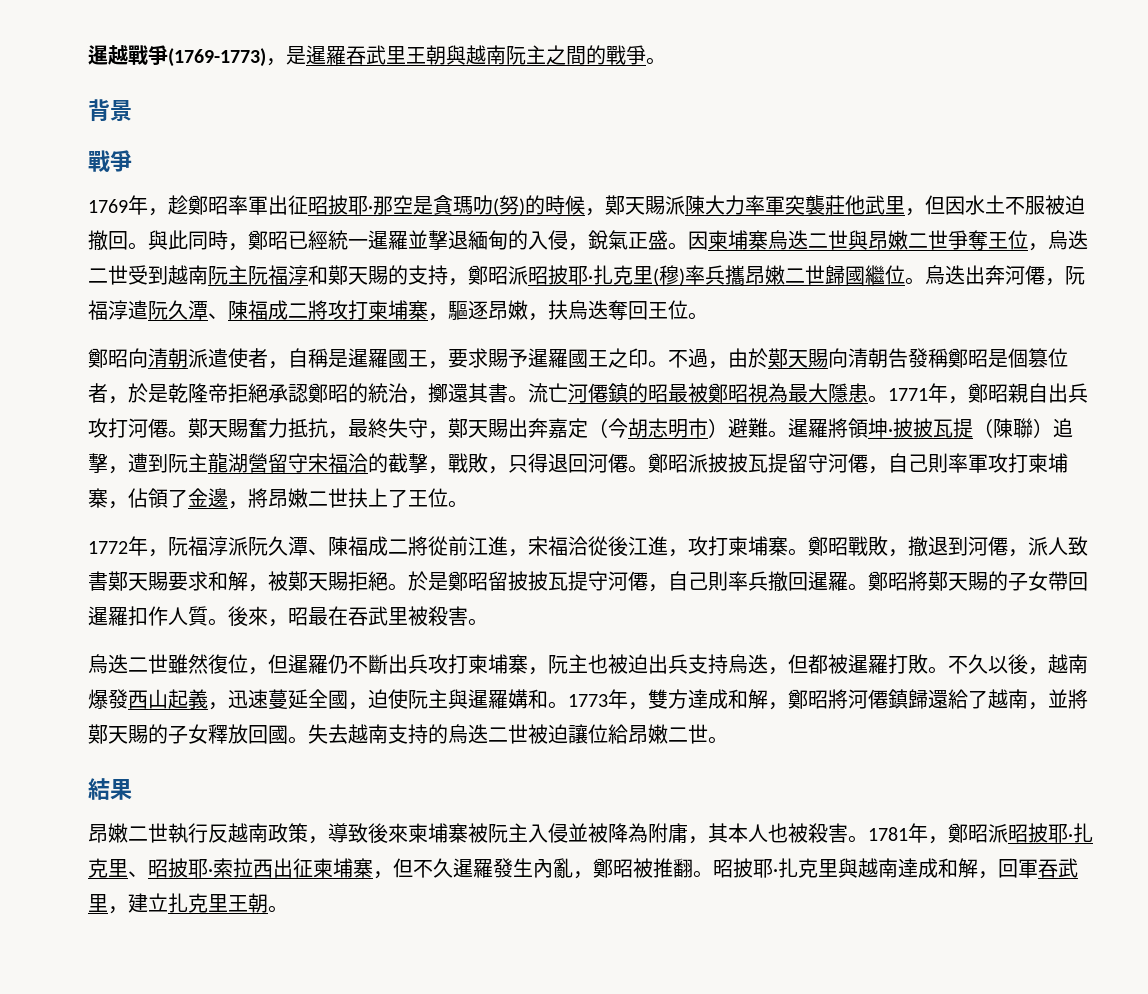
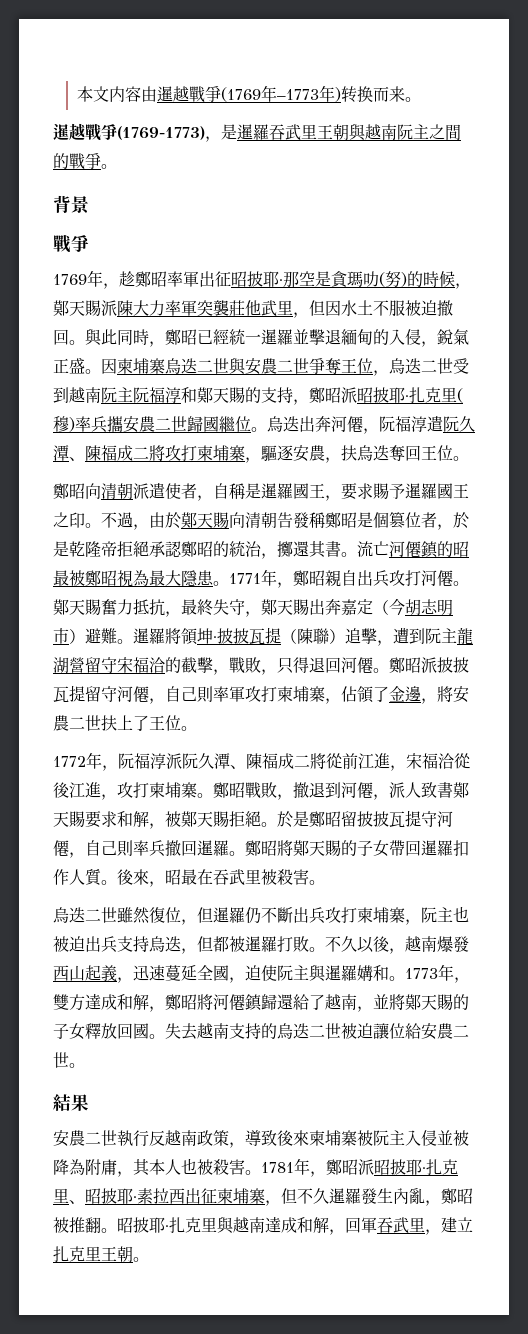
+ 本文内容由暹越戰爭(1769年–1773年)转换而来。
- 因柬埔寨烏迭二世與昂嫩二世爭奪王位，烏迭二世受到越南阮主阮福淳和鄚天賜的支持，鄭昭派昭披耶·扎克里(穆)率兵攜昂嫩二世歸國繼位。
+ 因柬埔寨烏迭二世與安農二世爭奪王位，烏迭二世受到越南阮主阮福淳和鄚天賜的支持，鄭昭派昭披耶·扎克里(穆)率兵攜安農二世歸國繼位。
- 烏迭出奔河僊，阮福淳遣阮久潭、陳福成二將攻打柬埔寨，驅逐昂嫩，扶烏迭奪回王位。
+ 烏迭出奔河僊，阮福淳遣阮久潭、陳福成二將攻打柬埔寨，驅逐安農，扶烏迭奪回王位。
- 鄭昭派披披瓦提留守河僊，自己則率軍攻打柬埔寨，佔領了金邊，將昂嫩二世扶上了王位。
+ 鄭昭派披披瓦提留守河僊，自己則率軍攻打柬埔寨，佔領了金邊，將安農二世扶上了王位。
- 失去越南支持的烏迭二世被迫讓位給昂嫩二世。
+ 失去越南支持的烏迭二世被迫讓位給安農二世。
- 昂嫩二世執行反越南政策，導致後來柬埔寨被阮主入侵並被降為附庸，其本人也被殺害。
+ 安農二世執行反越南政策，導致後來柬埔寨被阮主入侵並被降為附庸，其本人也被殺害。
- 1781年，鄭昭派昭披耶·扎克里、昭披耶·索拉西出征柬埔寨，但不久暹羅發生內亂，鄭昭被推翻。
+ 1781年，鄭昭派昭披耶·扎克里、昭披耶·素拉西出征柬埔寨，但不久暹羅發生內亂，鄭昭被推翻。

